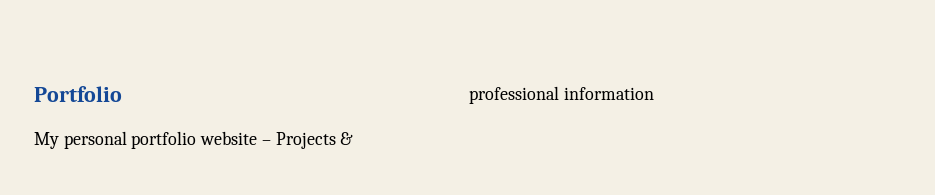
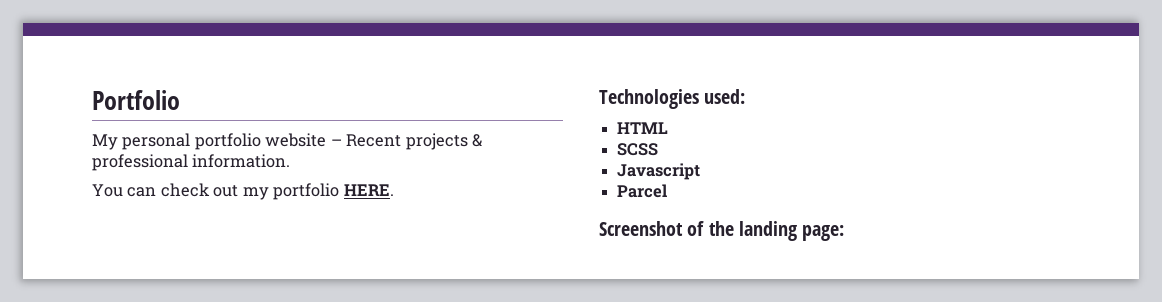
- My personal portfolio website – Projects & professional information
+ My personal portfolio website – Recent projects & professional information.
+ You can check out my portfolio HERE.
+ Technologies used:
+ HTML
+ SCSS
+ Javascript
+ Parcel
+ Screenshot of the landing page:

